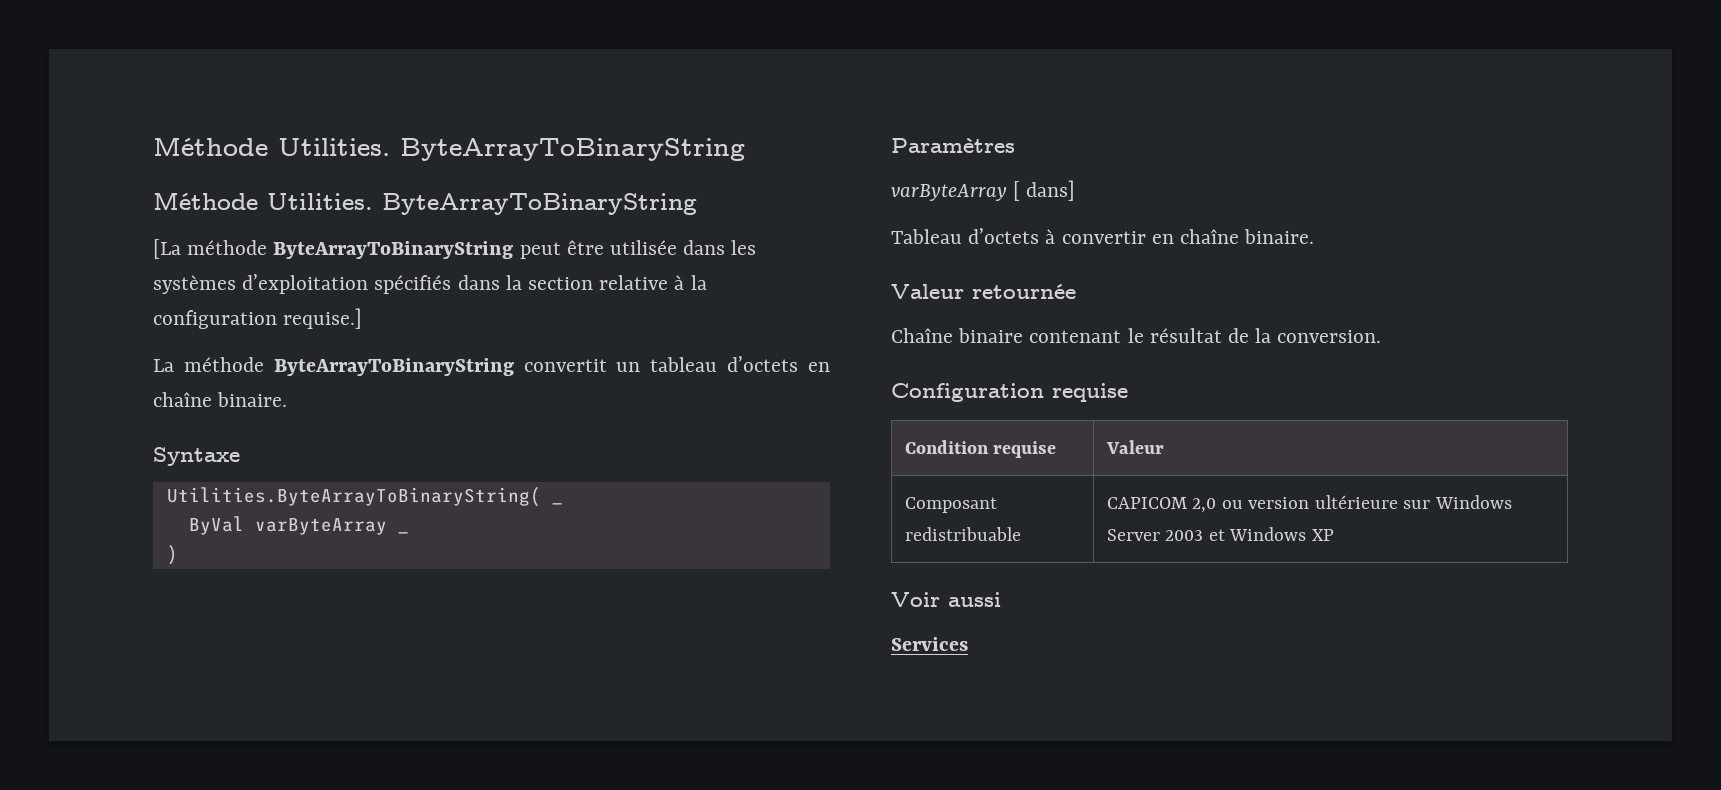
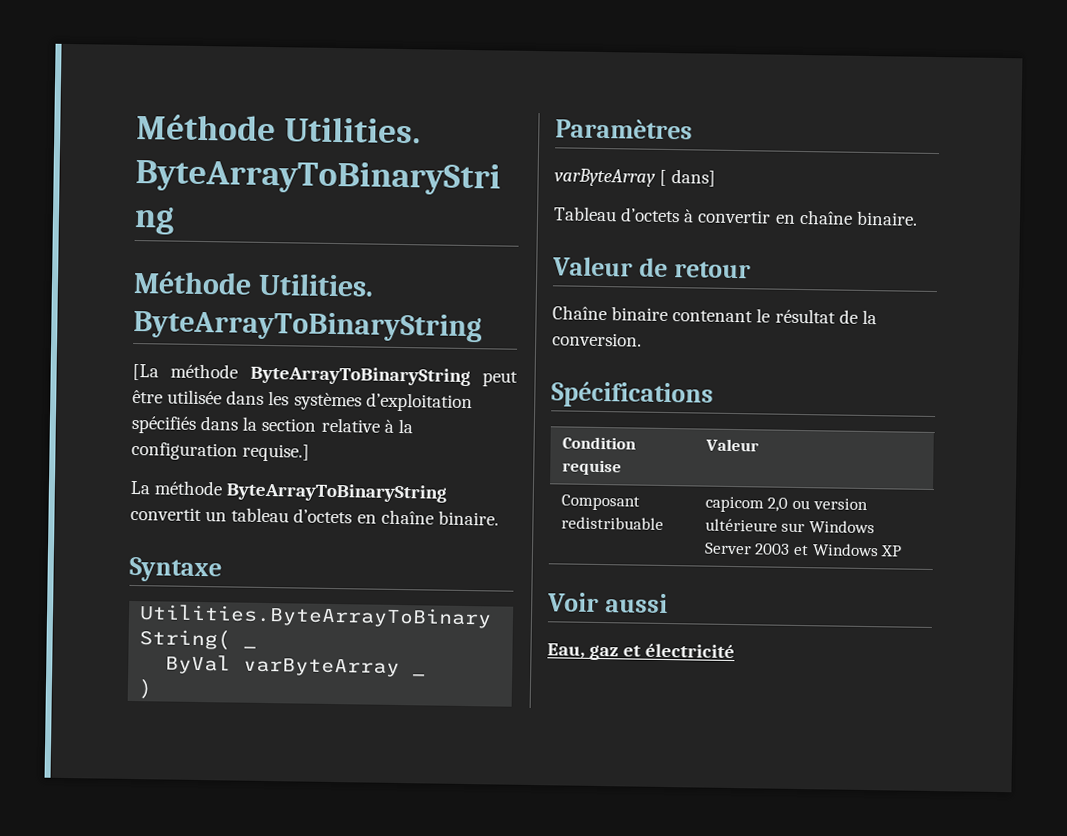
- Valeur retournée
+ Valeur de retour
- Configuration requise
+ Spécifications
- Composant redistribuable | CAPICOM 2,0 ou version ultérieure sur Windows Server 2003 et Windows XP
+ Composant redistribuable | capicom 2,0 ou version ultérieure sur Windows Server 2003 et Windows XP
- Services
+ Eau, gaz et électricité

